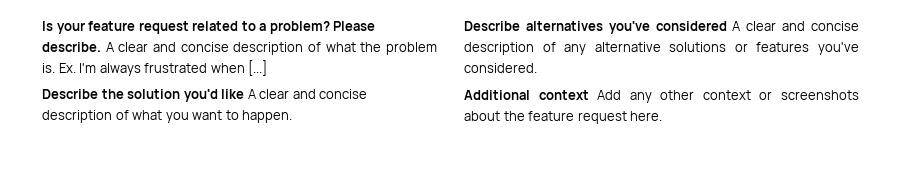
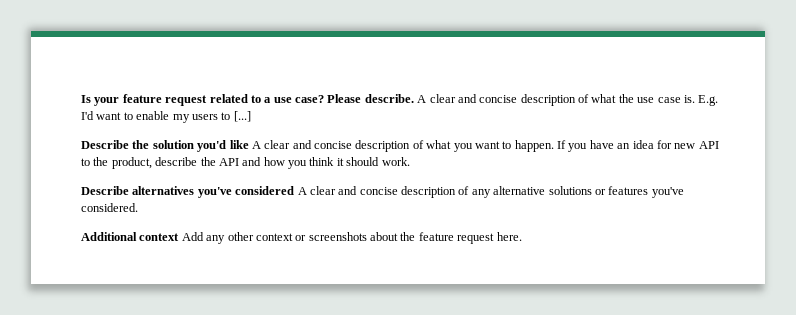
- Is your feature request related to a problem?
+ Is your feature request related to a use case?
- A clear and concise description of what the problem is. Ex. I'm always frustrated when [...]
+ A clear and concise description of what the use case is. E.g. I'd want to enable my users to [...]
+ If you have an idea for new API to the product, describe the API and how you think it should work.

